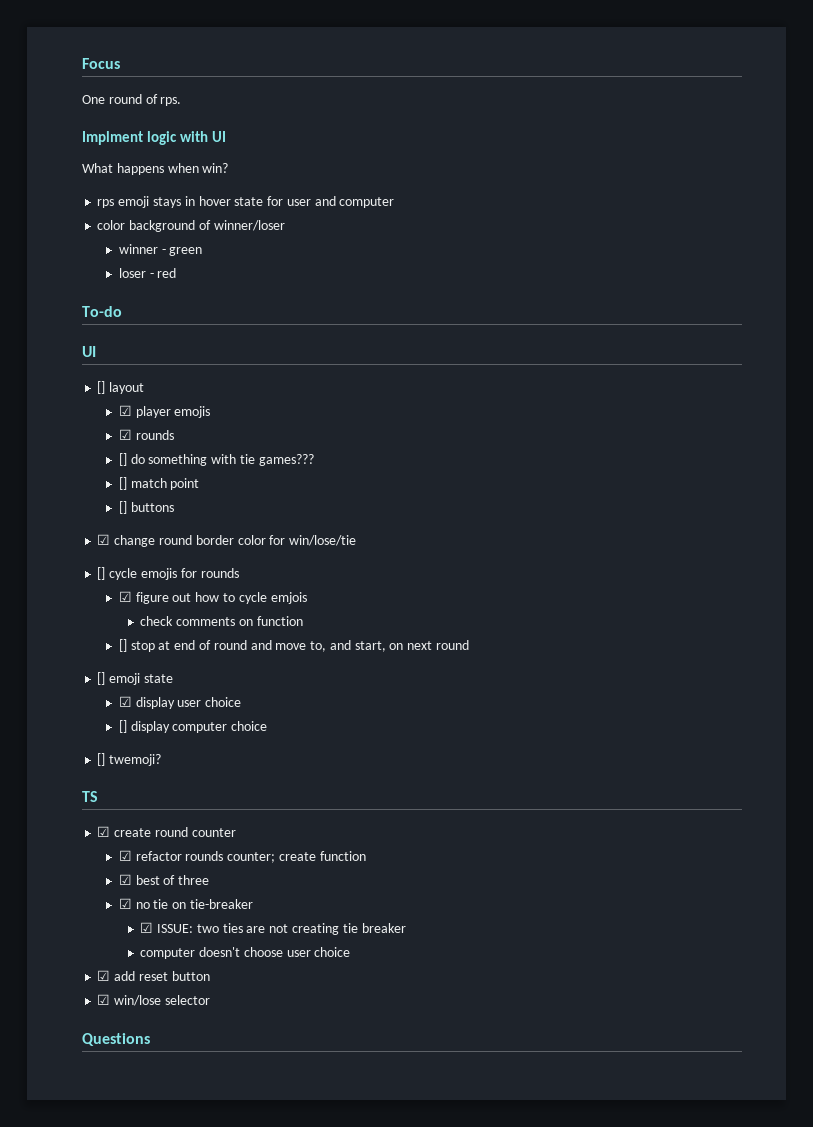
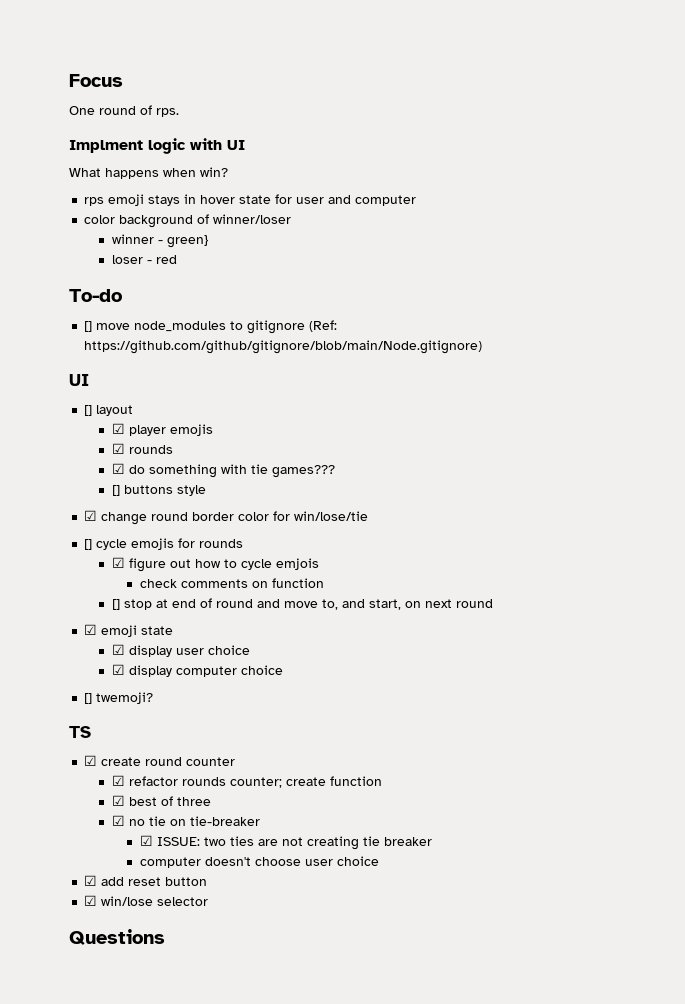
- winner - green
+ winner - green}
+ [] move node_modules to gitignore (Ref: https://github.com/github/gitignore/blob/main/Node.gitignore)
- [] do something with tie games???
+ ☑ do something with tie games???
- [] match point
- [] buttons
+ [] buttons style
- [] emoji state
+ ☑ emoji state
- [] display computer choice
+ ☑ display computer choice

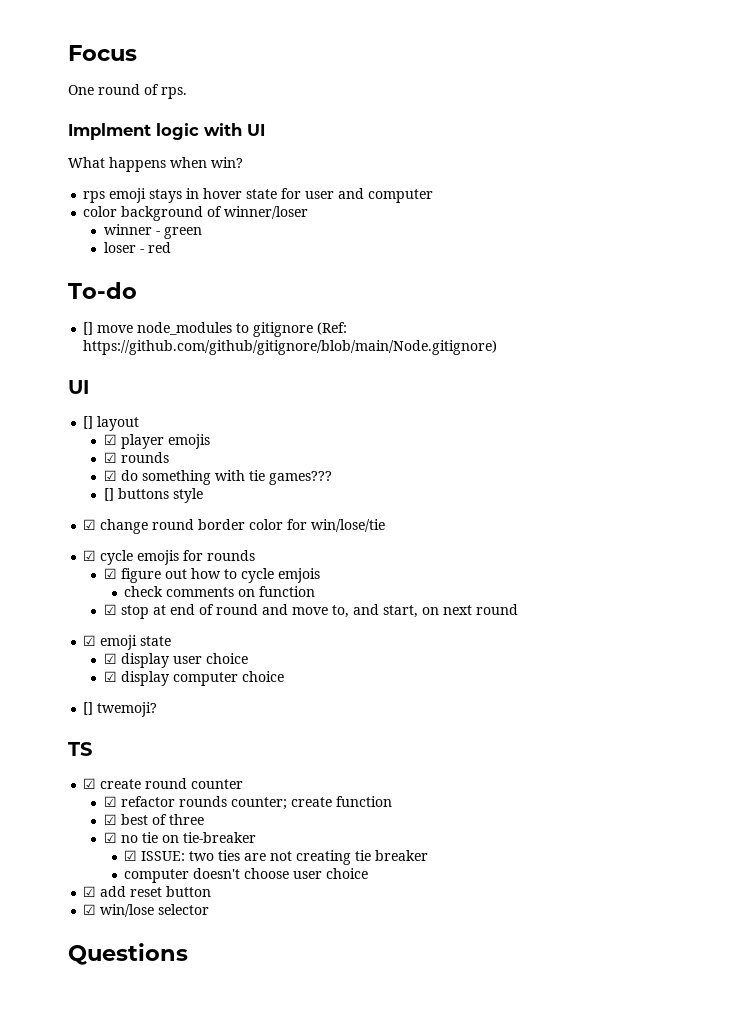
- winner - green}
+ winner - green
- [] cycle emojis for rounds
+ ☑ cycle emojis for rounds
- [] stop at end of round and move to, and start, on next round
+ ☑ stop at end of round and move to, and start, on next round

